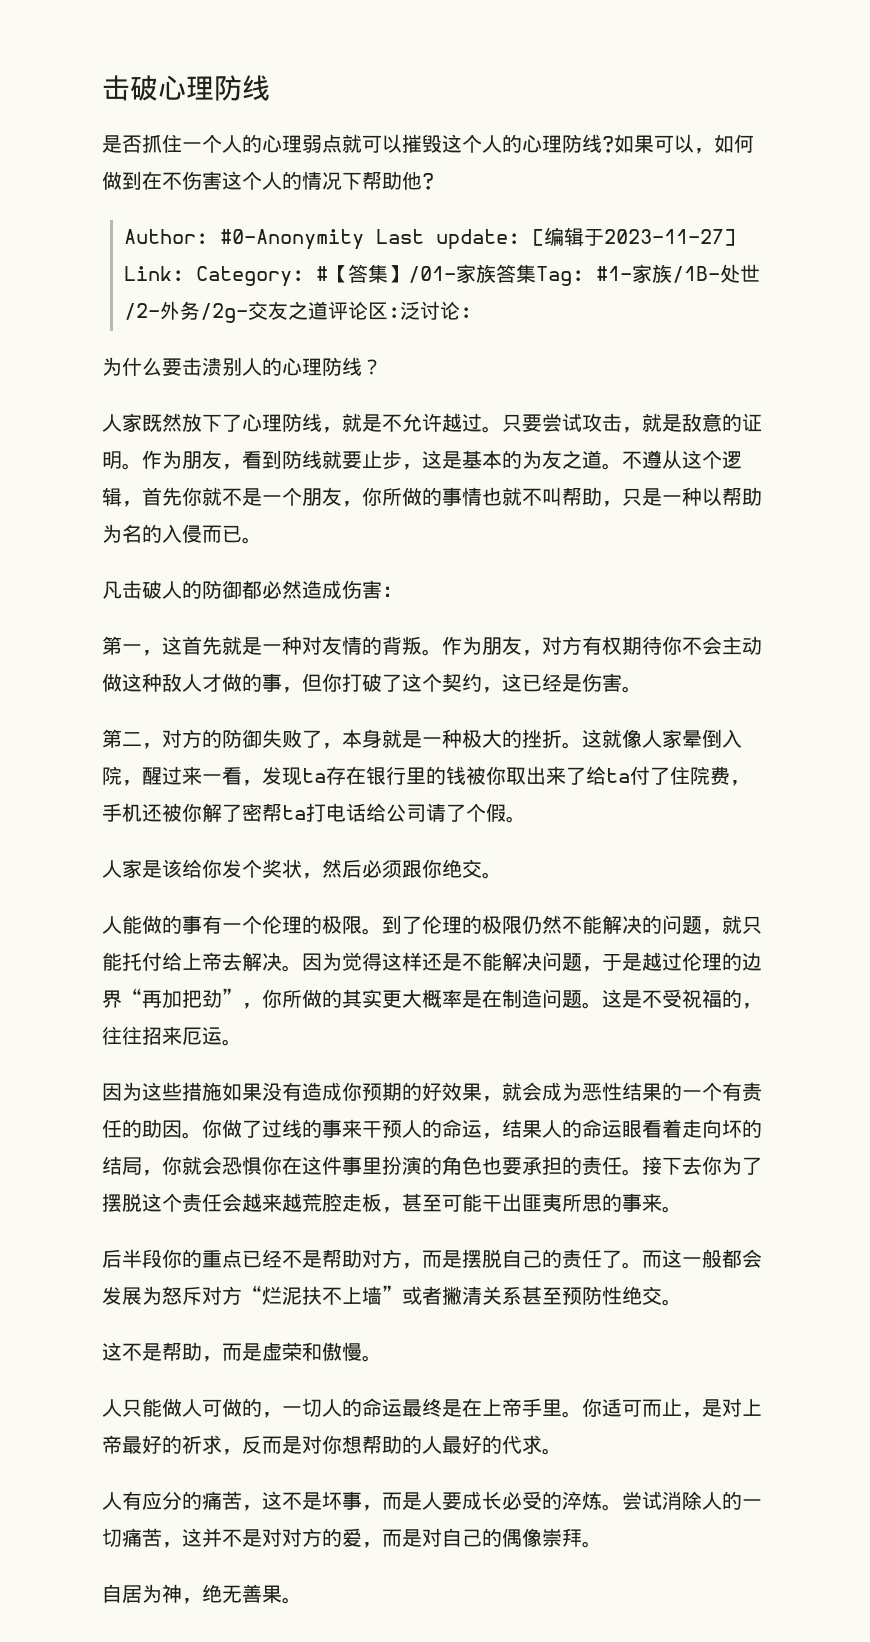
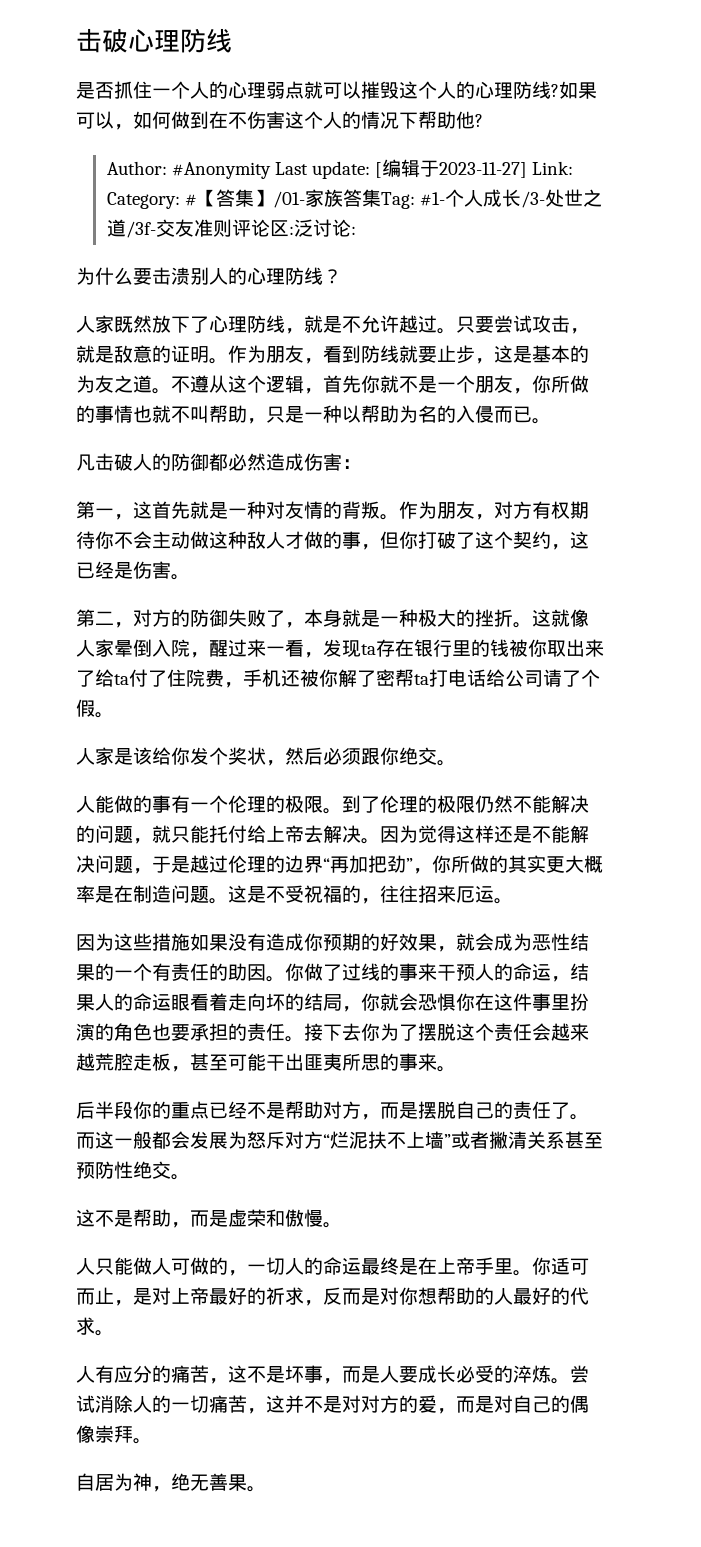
- Author: #0-Anonymity Last update: [编辑于2023-11-27] Link: Category: #【答集】/01-家族答集Tag: #1-家族/1B-处世/2-外务/2g-交友之道评论区:泛讨论:
+ Author: #Anonymity Last update: [编辑于2023-11-27] Link: Category: #【答集】/01-家族答集Tag: #1-个人成长/3-处世之道/3f-交友准则评论区:泛讨论:

